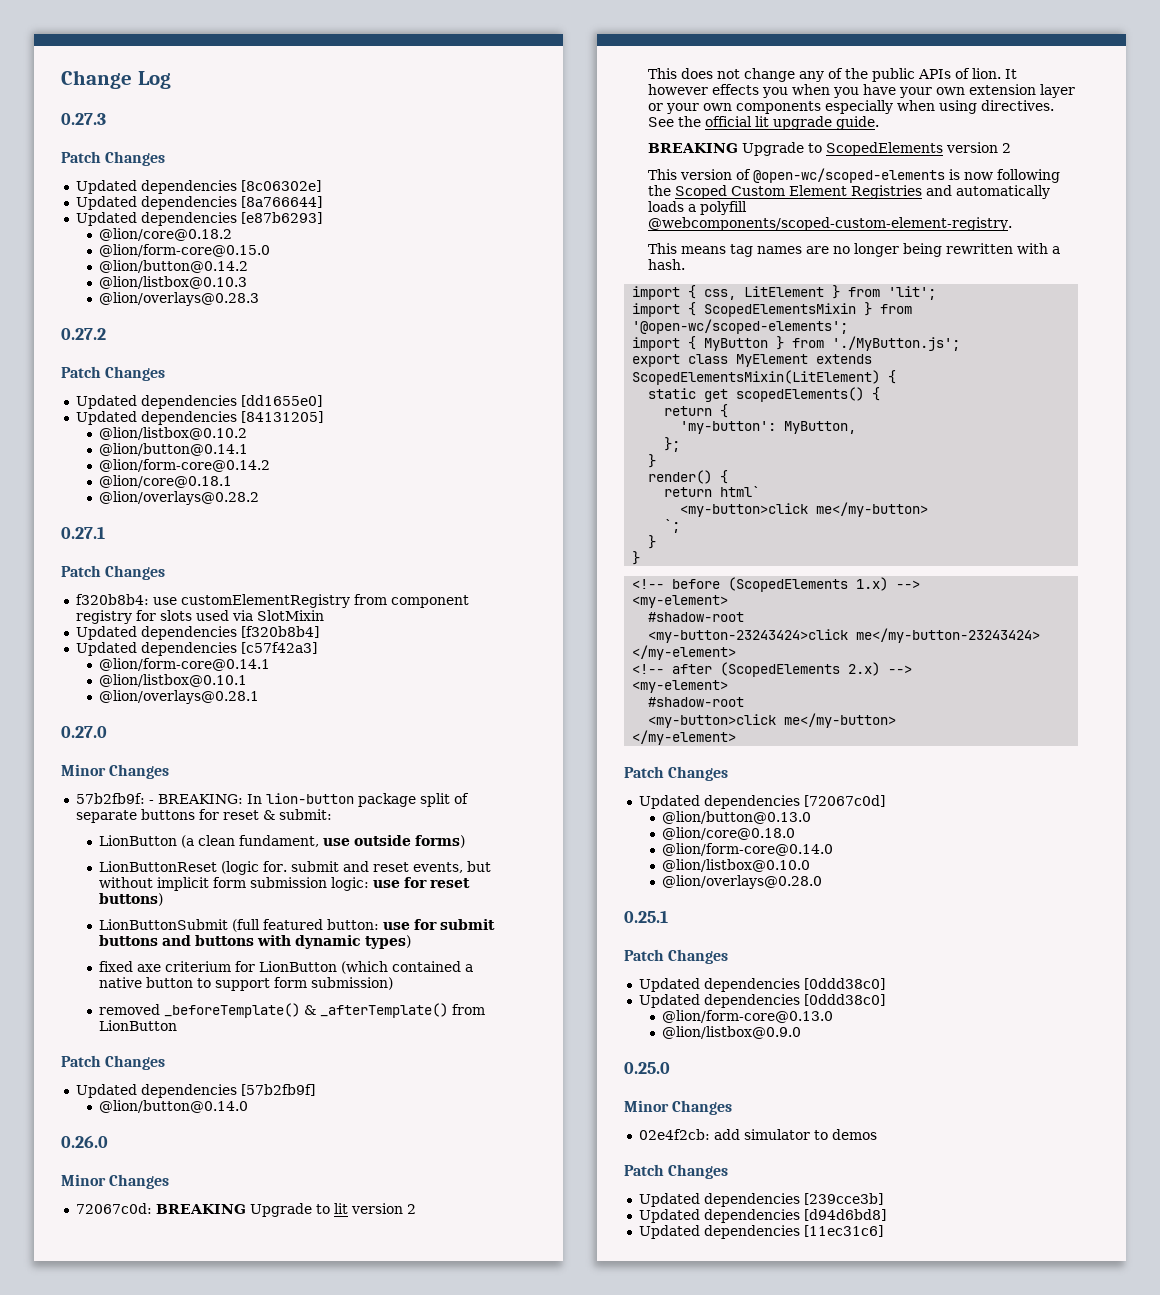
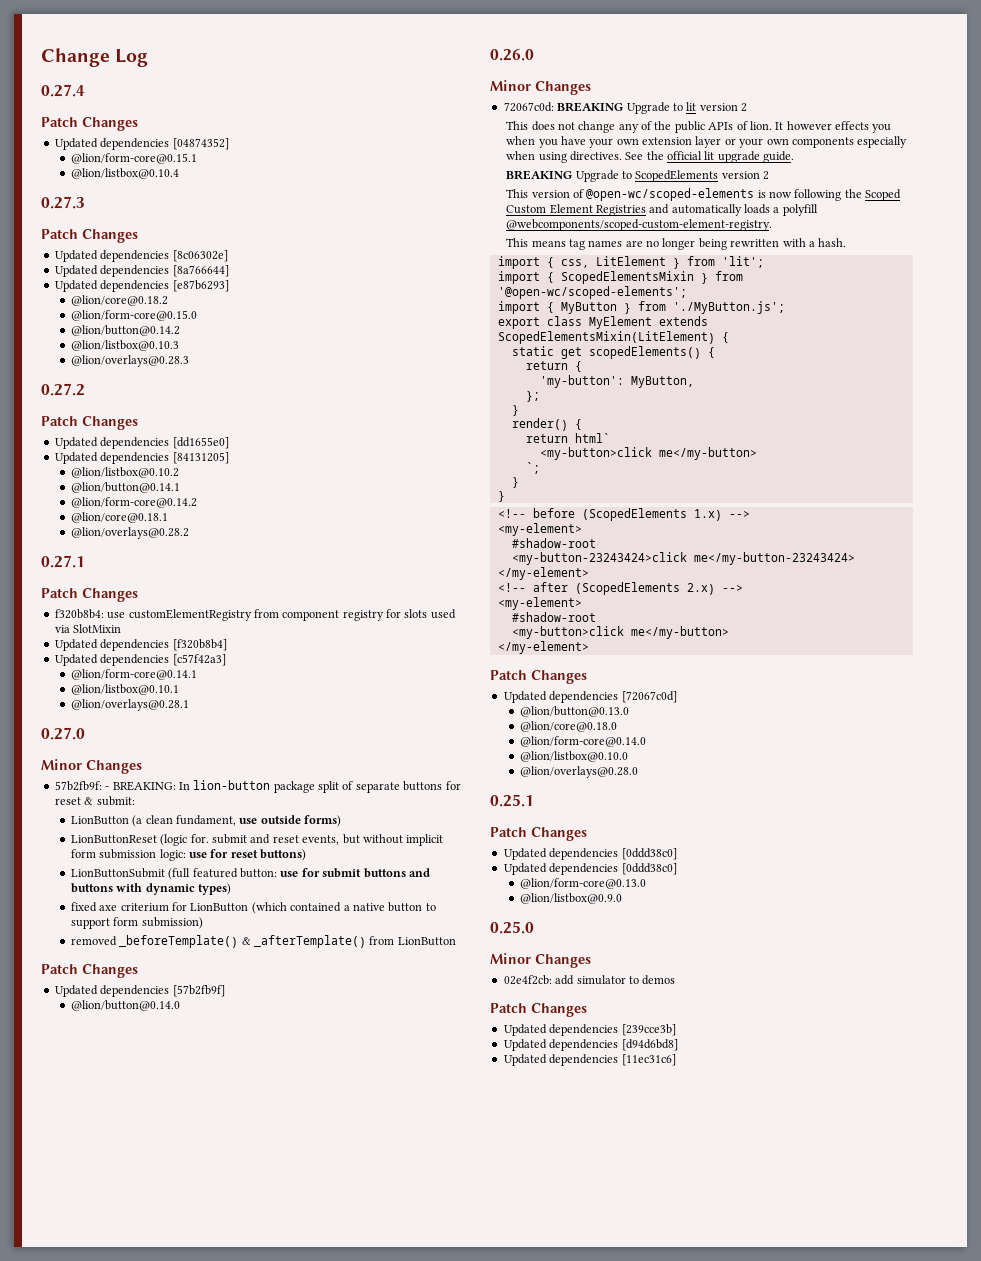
+ 0.27.4
+ Patch Changes
+ Updated dependencies [04874352]
+ @lion/form-core@0.15.1
+ @lion/listbox@0.10.4

